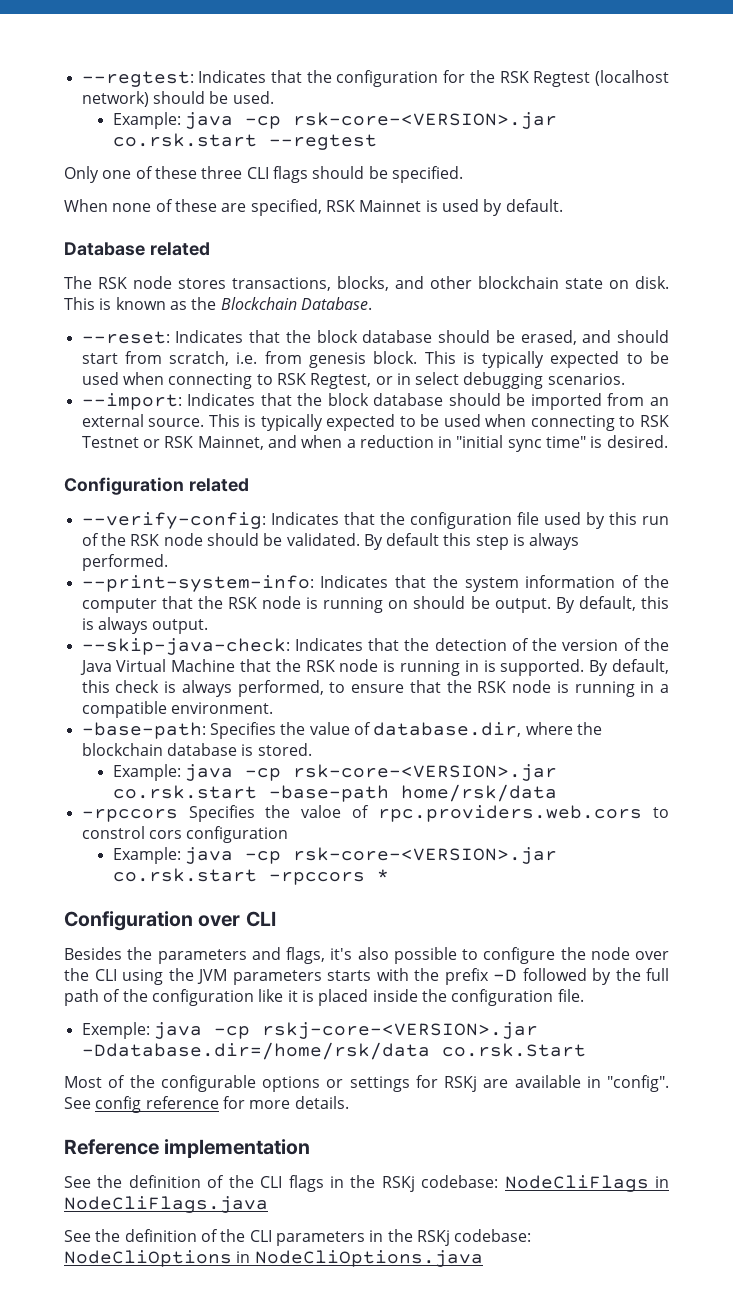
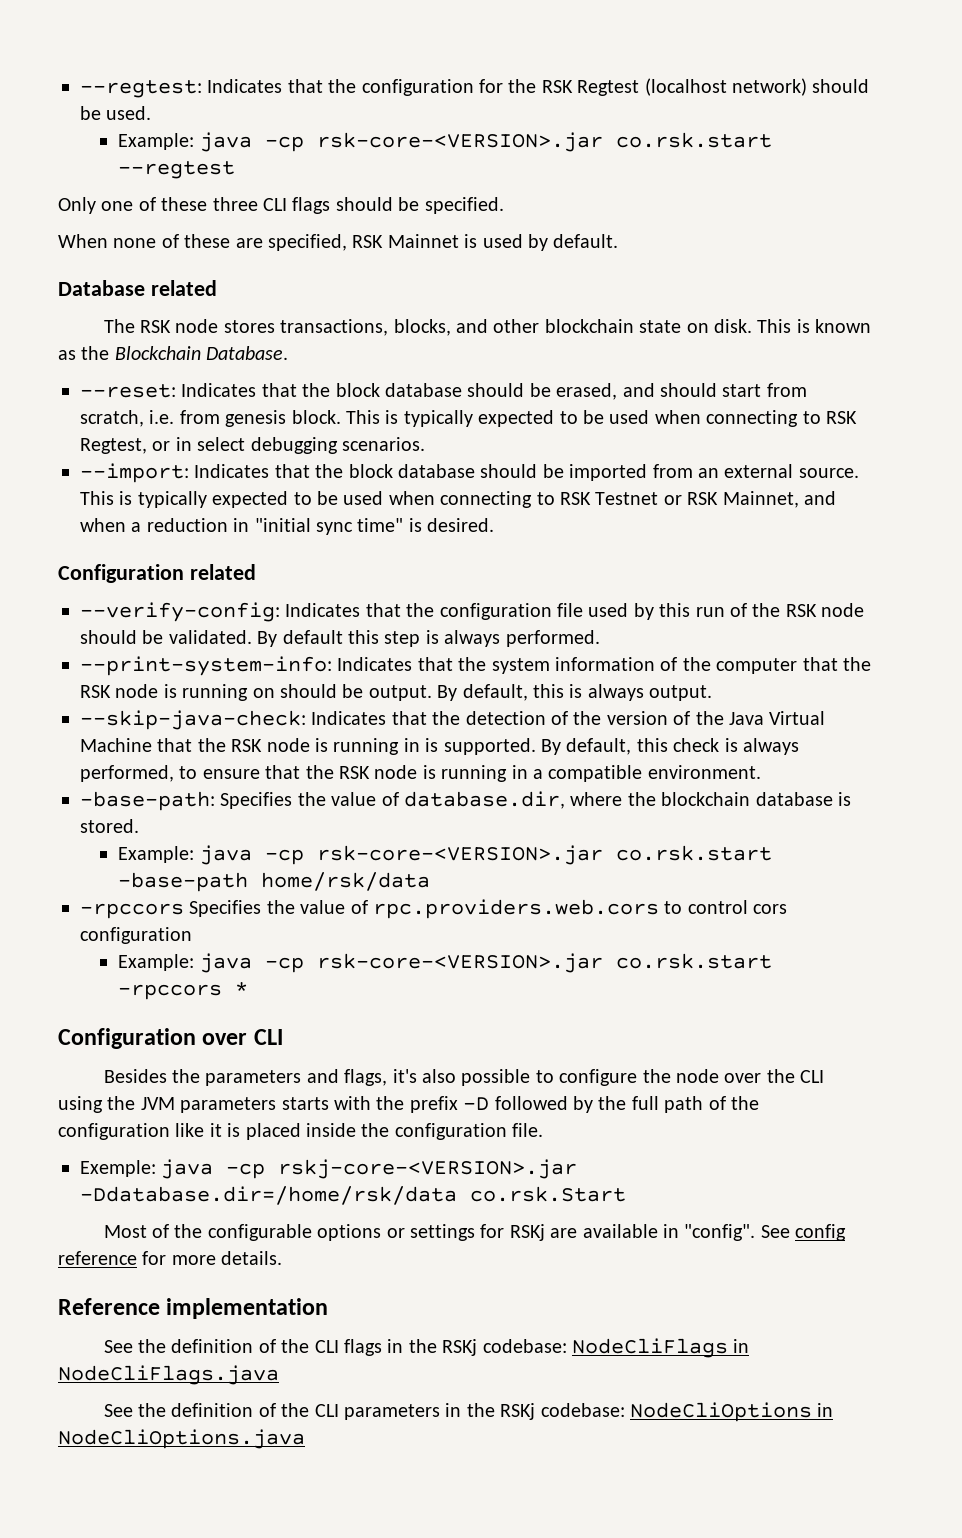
- -rpccors Specifies the valoe of rpc.providers.web.cors to constrol cors configuration
+ -rpccors Specifies the value of rpc.providers.web.cors to control cors configuration

